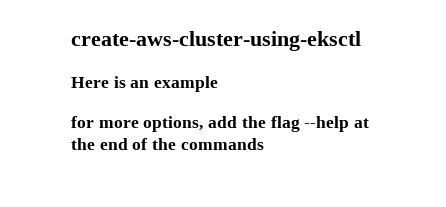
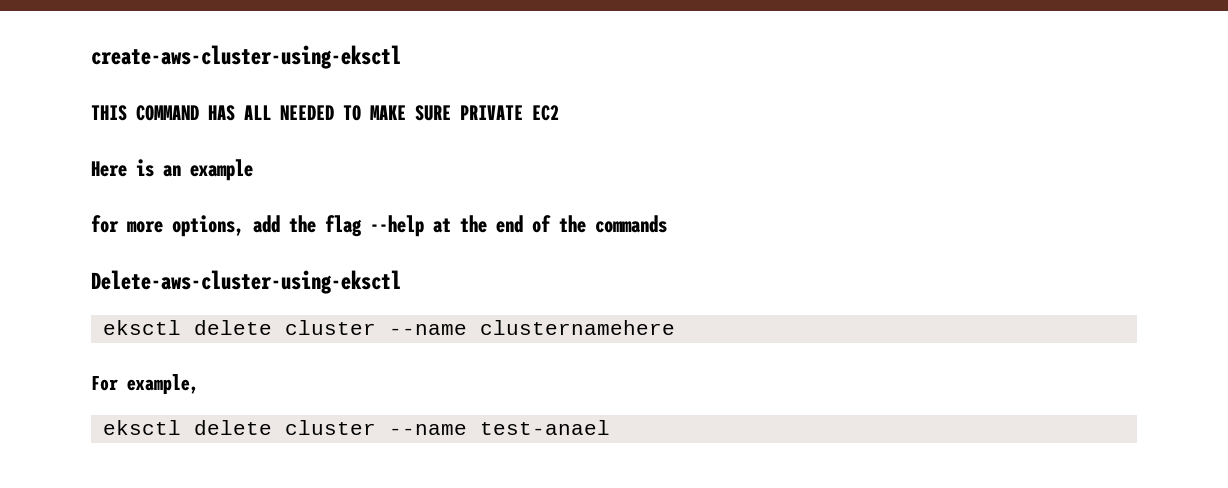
+ THIS COMMAND HAS ALL NEEDED TO MAKE SURE PRIVATE EC2
+ Delete-aws-cluster-using-eksctl
+ eksctl delete cluster --name clusternamehere
+ For example,
+ eksctl delete cluster --name test-anael

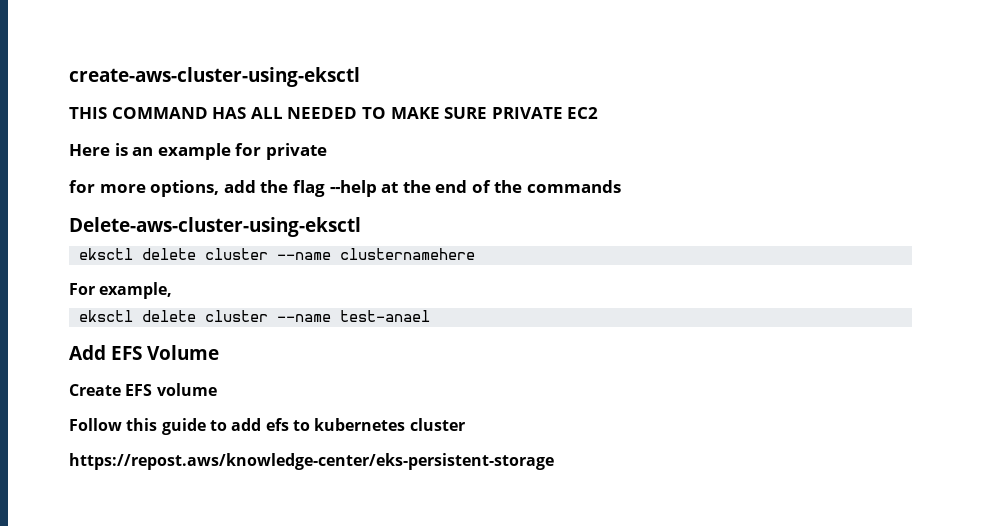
- Here is an example
+ Here is an example for private
+ Add EFS Volume
+ Create EFS volume
+ Follow this guide to add efs to kubernetes cluster
+ https://repost.aws/knowledge-center/eks-persistent-storage

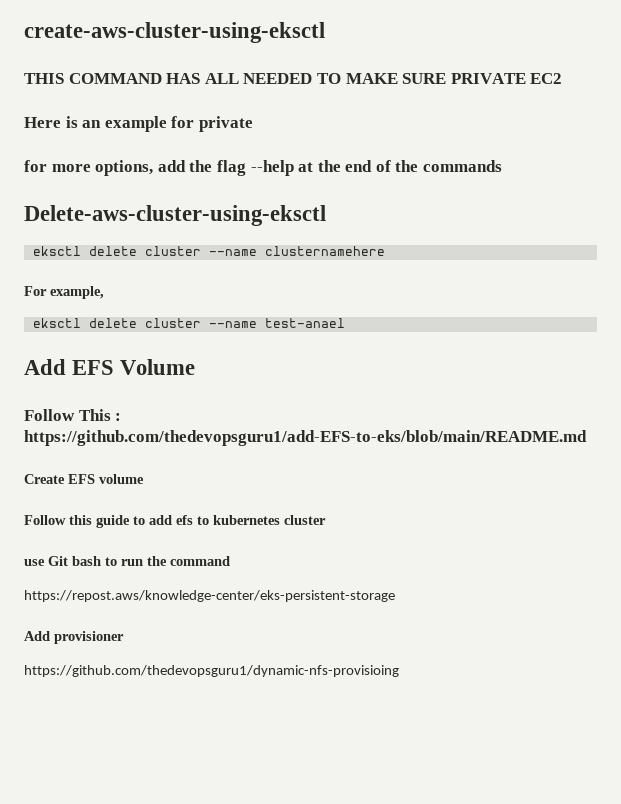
+ Follow This : https://github.com/thedevopsguru1/add-EFS-to-eks/blob/main/README.md
+ use Git bash to run the command
  https://repost.aws/knowledge-center/eks-persistent-storage
+ Add provisioner
+ https://github.com/thedevopsguru1/dynamic-nfs-provisioing

